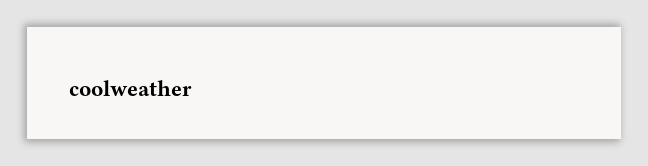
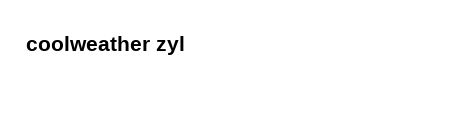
- coolweather
+ coolweather zyl

